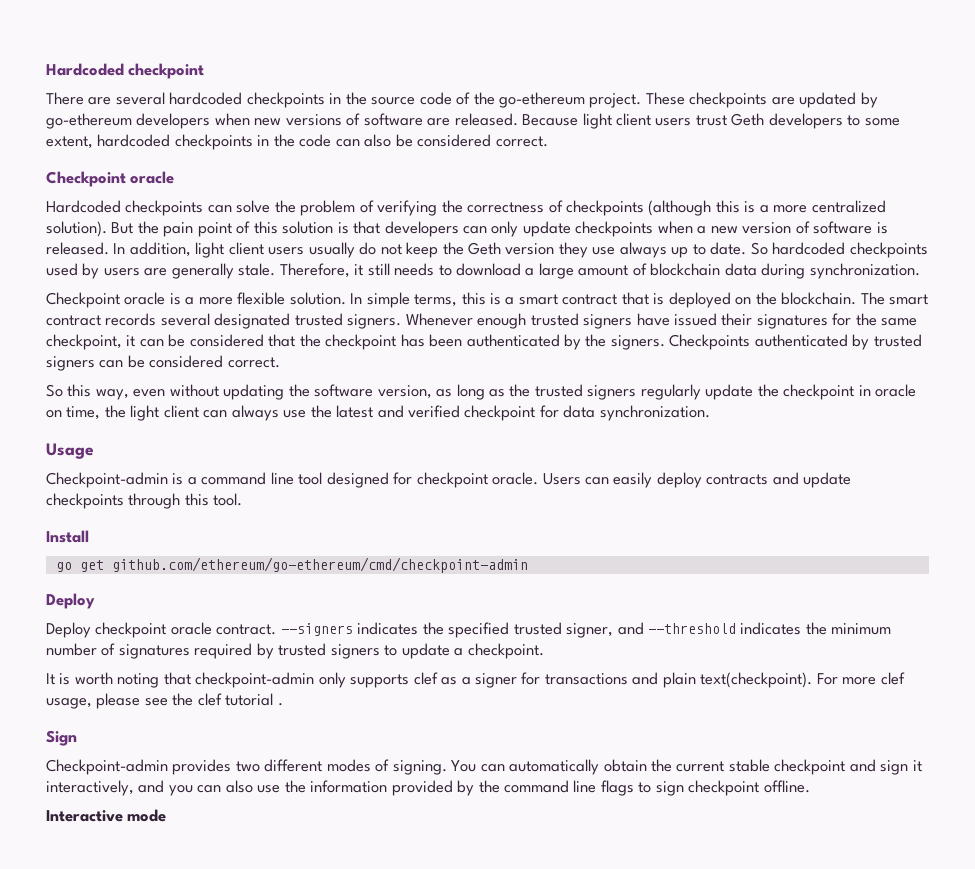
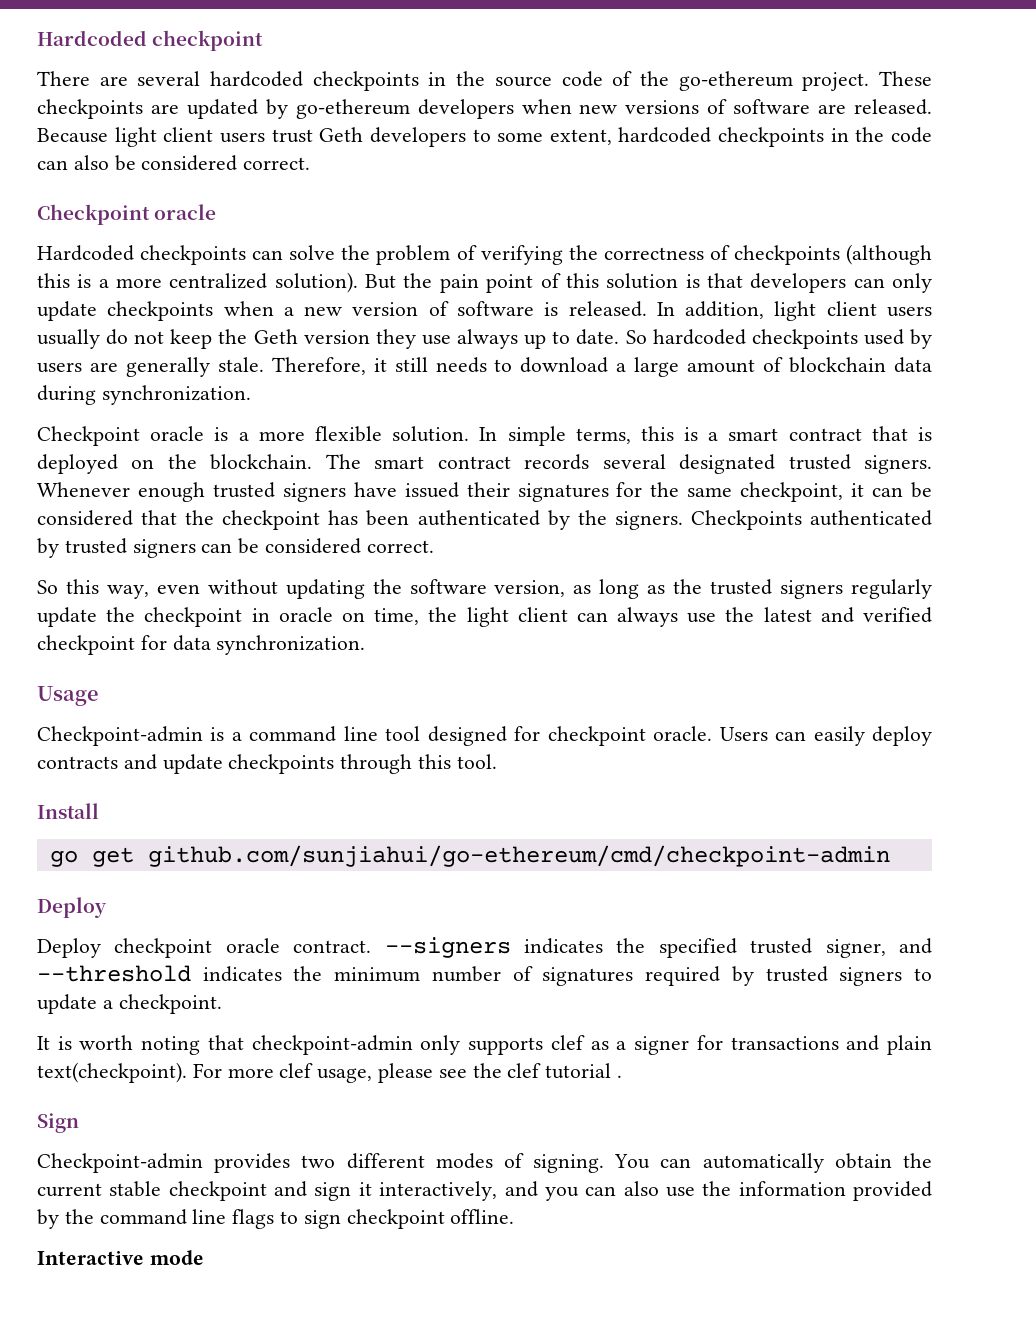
- go get github.com/ethereum/go-ethereum/cmd/checkpoint-admin
+ go get github.com/sunjiahui/go-ethereum/cmd/checkpoint-admin

